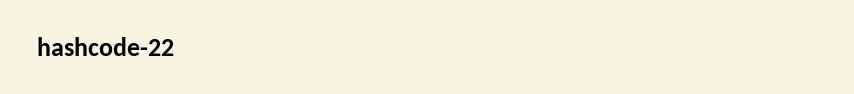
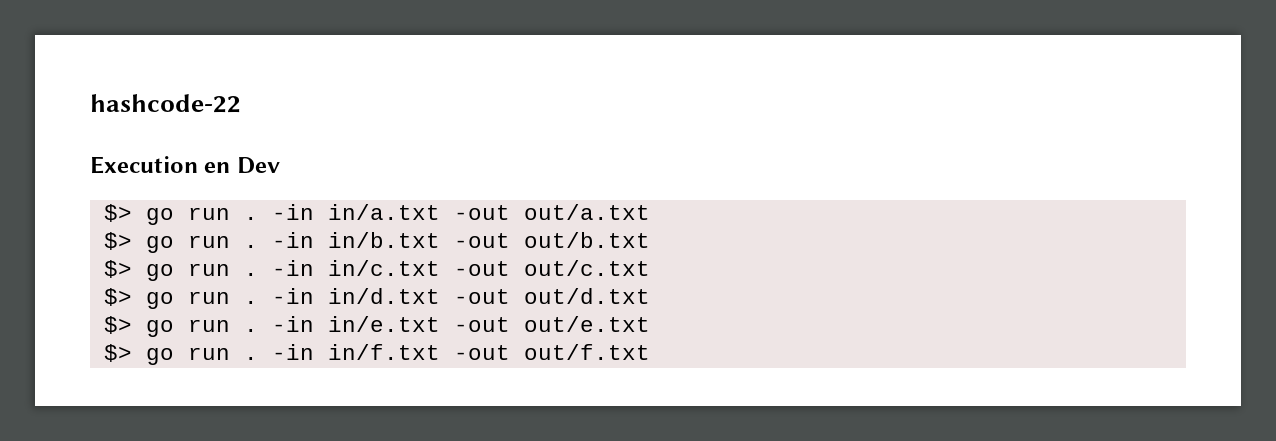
+ Execution en Dev
+ $> go run . -in in/a.txt -out out/a.txt
+ $> go run . -in in/b.txt -out out/b.txt
+ $> go run . -in in/c.txt -out out/c.txt
+ $> go run . -in in/d.txt -out out/d.txt
+ $> go run . -in in/e.txt -out out/e.txt
+ $> go run . -in in/f.txt -out out/f.txt

